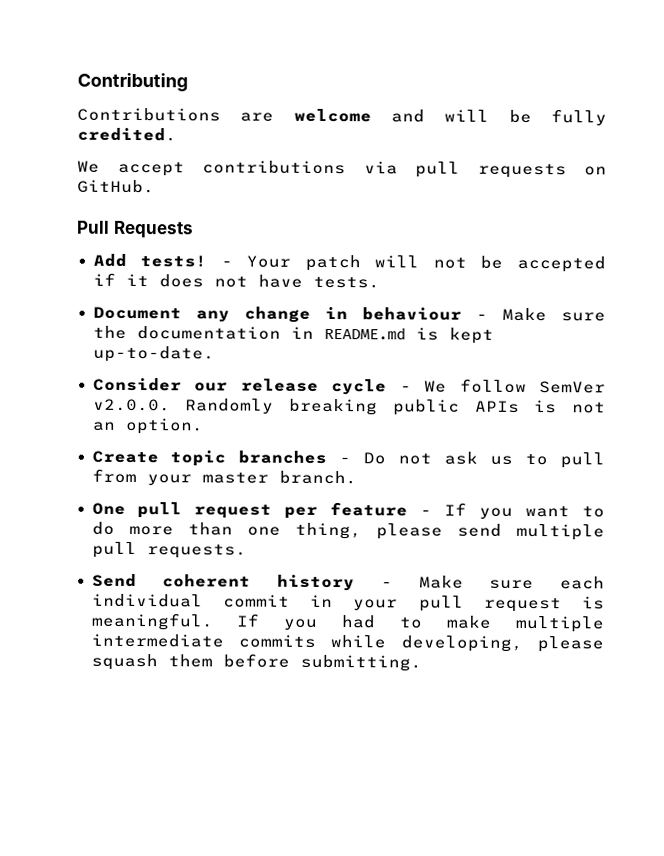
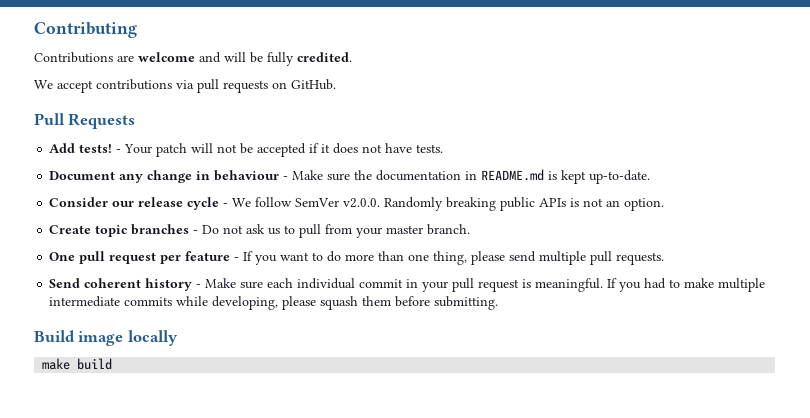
+ Build image locally
+ make build

